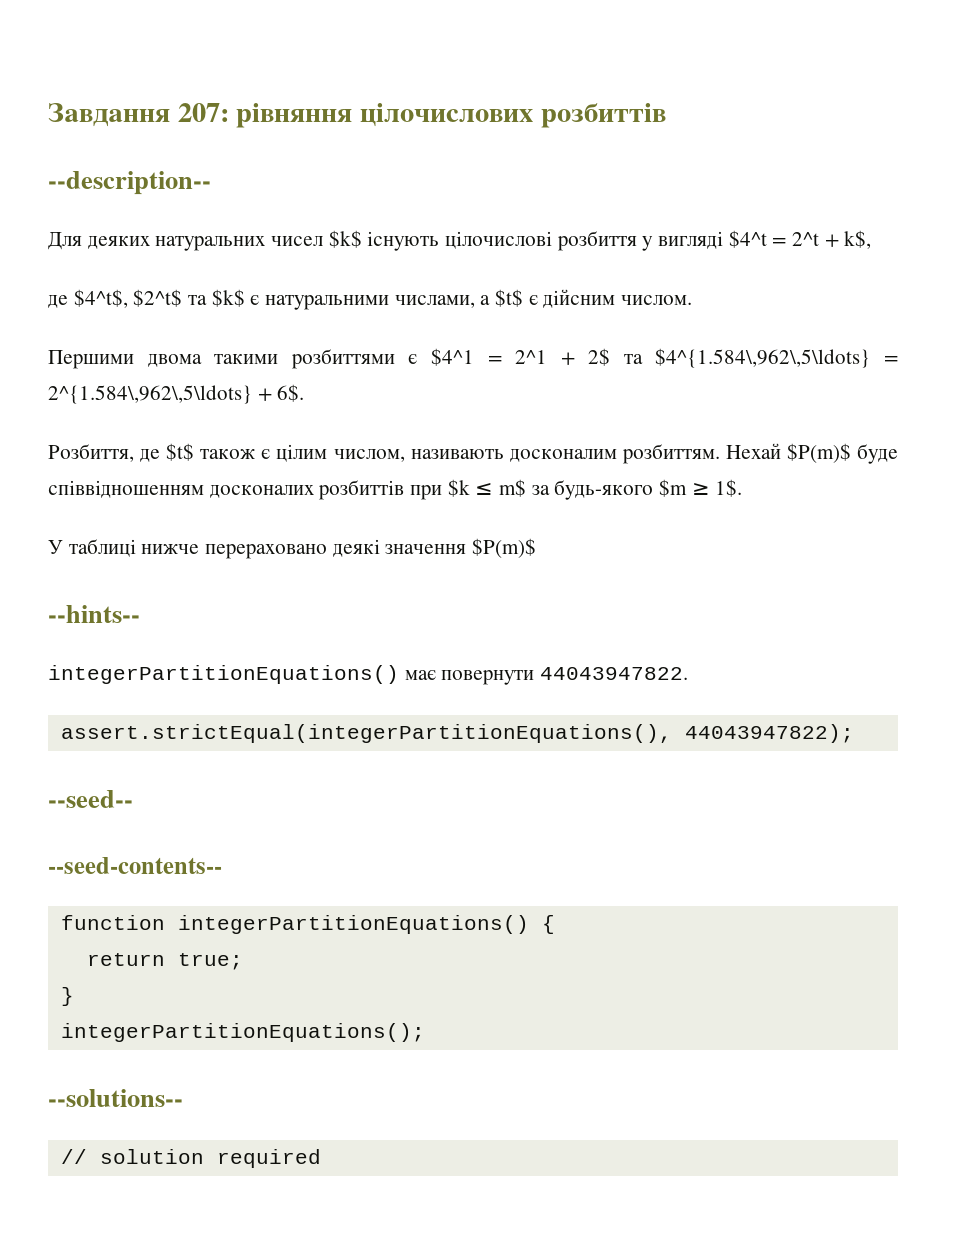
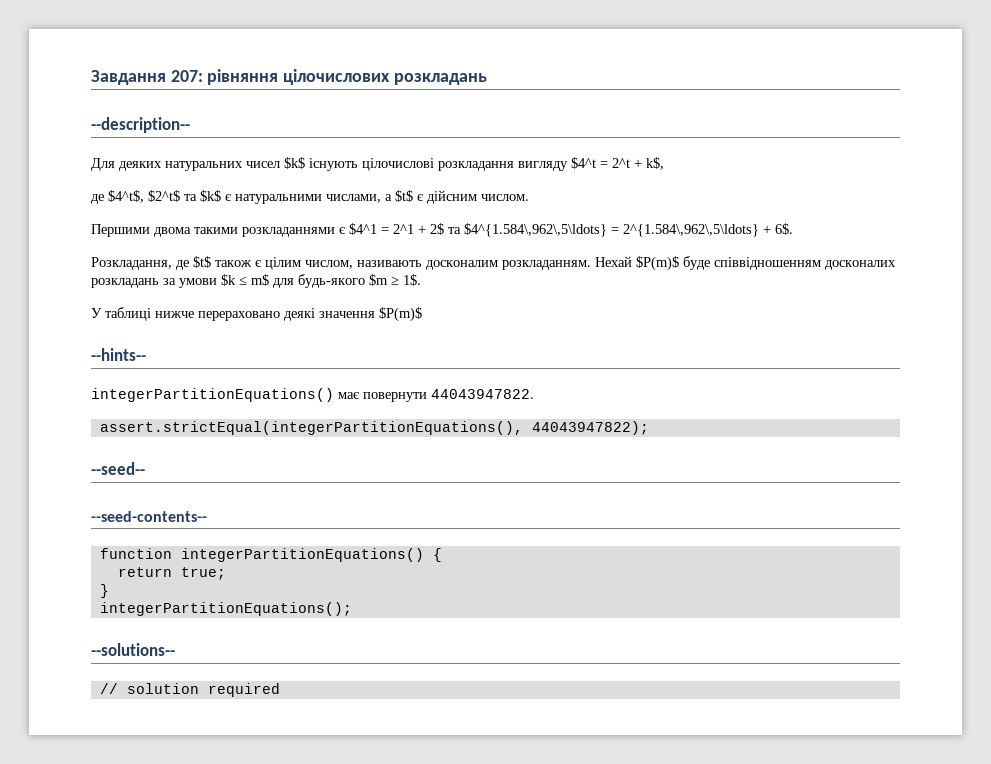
- Завдання 207: рівняння цілочислових розбиттів
+ Завдання 207: рівняння цілочислових розкладань
- Для деяких натуральних чисел $k$ існують цілочислові розбиття у вигляді $4^t = 2^t + k$,
+ Для деяких натуральних чисел $k$ існують цілочислові розкладання вигляду $4^t = 2^t + k$,
- Першими двома такими розбиттями є $4^1 = 2^1 + 2$ та $4^{1.584\,962\,5\ldots} = 2^{1.584\,962\,5\ldots} + 6$.
+ Першими двома такими розкладаннями є $4^1 = 2^1 + 2$ та $4^{1.584\,962\,5\ldots} = 2^{1.584\,962\,5\ldots} + 6$.
- Розбиття, де $t$ також є цілим числом, називають досконалим розбиттям.
+ Розкладання, де $t$ також є цілим числом, називають досконалим розкладанням.
- Нехай $P(m)$ буде співвідношенням досконалих розбиттів при $k ≤ m$ за будь-якого $m ≥ 1$.
+ Нехай $P(m)$ буде співвідношенням досконалих розкладань за умови $k ≤ m$ для будь-якого $m ≥ 1$.

